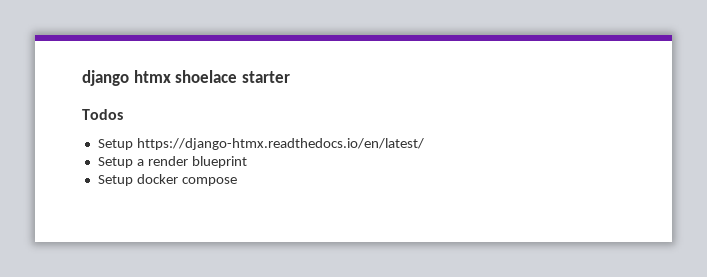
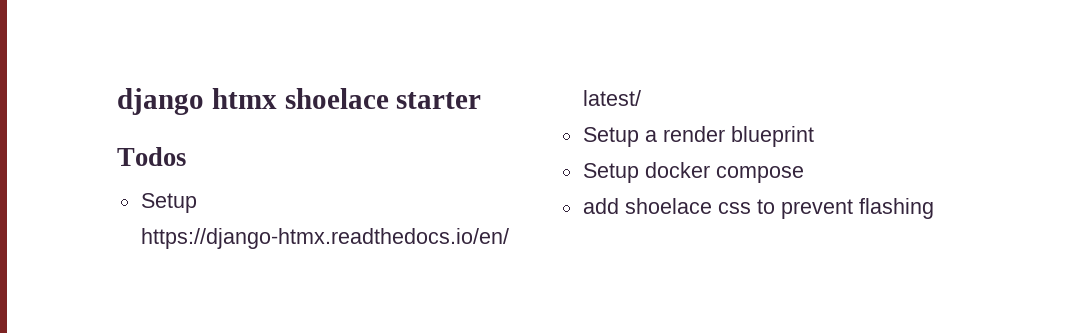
+ add shoelace css to prevent flashing

